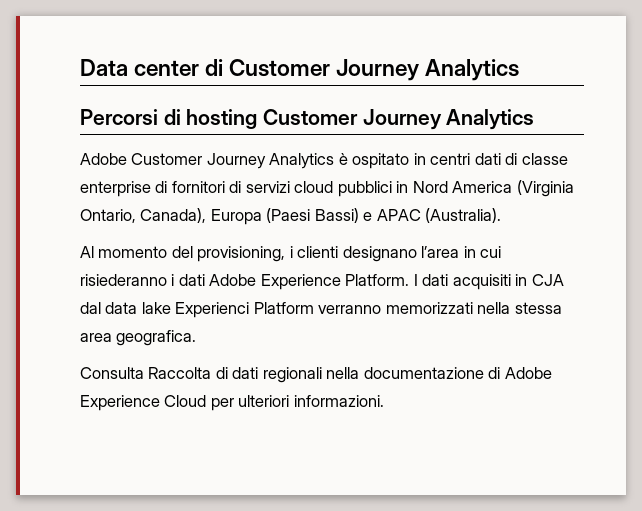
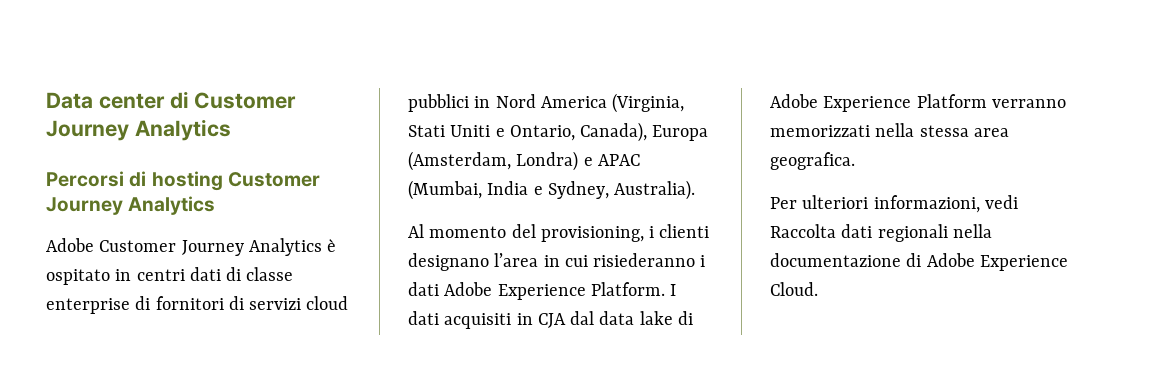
- Adobe Customer Journey Analytics è ospitato in centri dati di classe enterprise di fornitori di servizi cloud pubblici in Nord America (Virginia Ontario, Canada), Europa (Paesi Bassi) e APAC (Australia).
+ Adobe Customer Journey Analytics è ospitato in centri dati di classe enterprise di fornitori di servizi cloud pubblici in Nord America (Virginia, Stati Uniti e Ontario, Canada), Europa (Amsterdam, Londra) e APAC (Mumbai, India e Sydney, Australia).
- I dati acquisiti in CJA dal data lake Experienci Platform verranno memorizzati nella stessa area geografica.
+ I dati acquisiti in CJA dal data lake di Adobe Experience Platform verranno memorizzati nella stessa area geografica.
- Consulta Raccolta di dati regionali nella documentazione di Adobe Experience Cloud per ulteriori informazioni.
+ Per ulteriori informazioni, vedi Raccolta dati regionali nella documentazione di Adobe Experience Cloud.

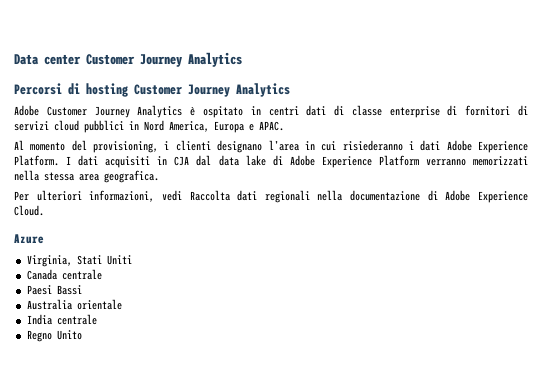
- Data center di Customer Journey Analytics
+ Data center Customer Journey Analytics
- Adobe Customer Journey Analytics è ospitato in centri dati di classe enterprise di fornitori di servizi cloud pubblici in Nord America (Virginia, Stati Uniti e Ontario, Canada), Europa (Amsterdam, Londra) e APAC (Mumbai, India e Sydney, Australia).
+ Adobe Customer Journey Analytics è ospitato in centri dati di classe enterprise di fornitori di servizi cloud pubblici in Nord America, Europa e APAC.
+ Azure
+ Virginia, Stati Uniti
+ Canada centrale
+ Paesi Bassi
+ Australia orientale
+ India centrale
+ Regno Unito

